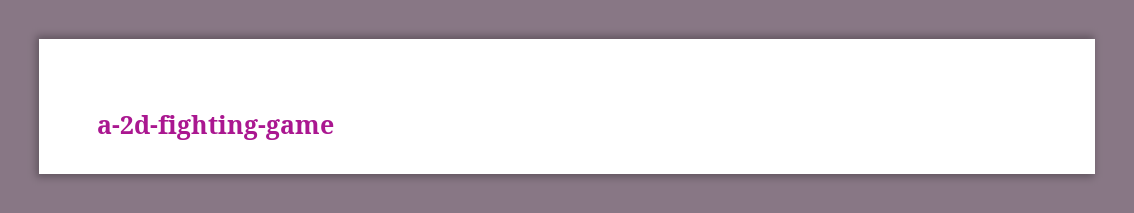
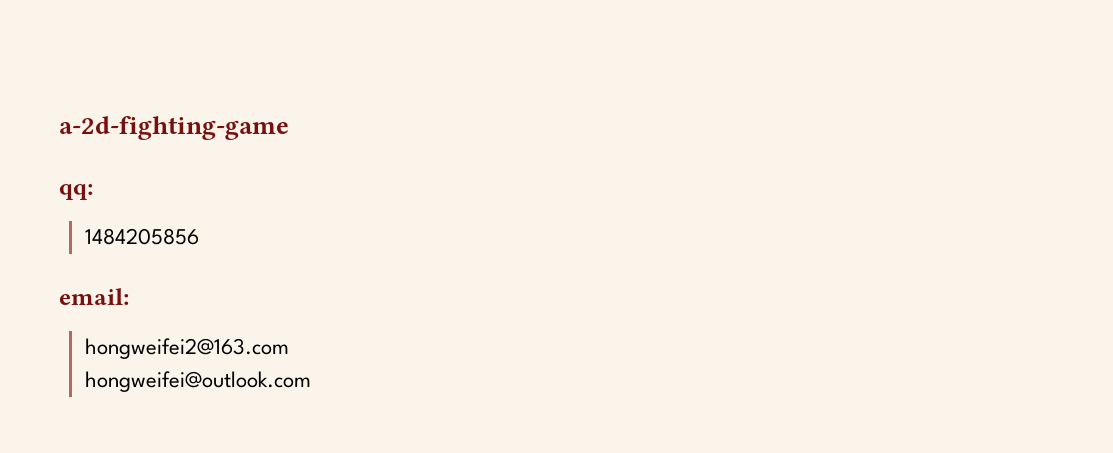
+ qq:
+ 1484205856
+ email:
+ hongweifei2@163.com
+ hongweifei@outlook.com

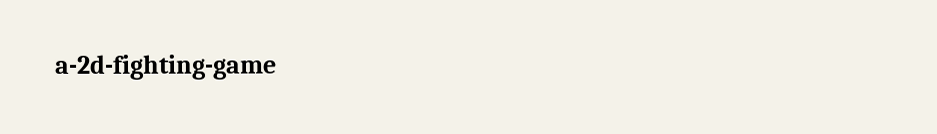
- qq:
- 1484205856
- email:
- hongweifei2@163.com
- hongweifei@outlook.com

